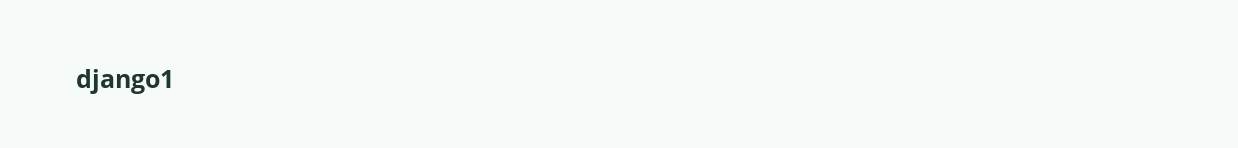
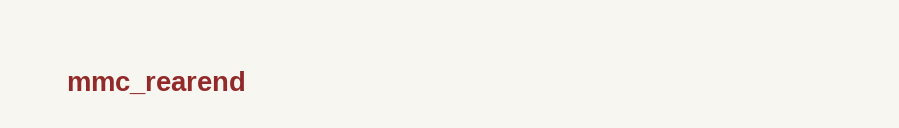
- django1
+ mmc_rearend

